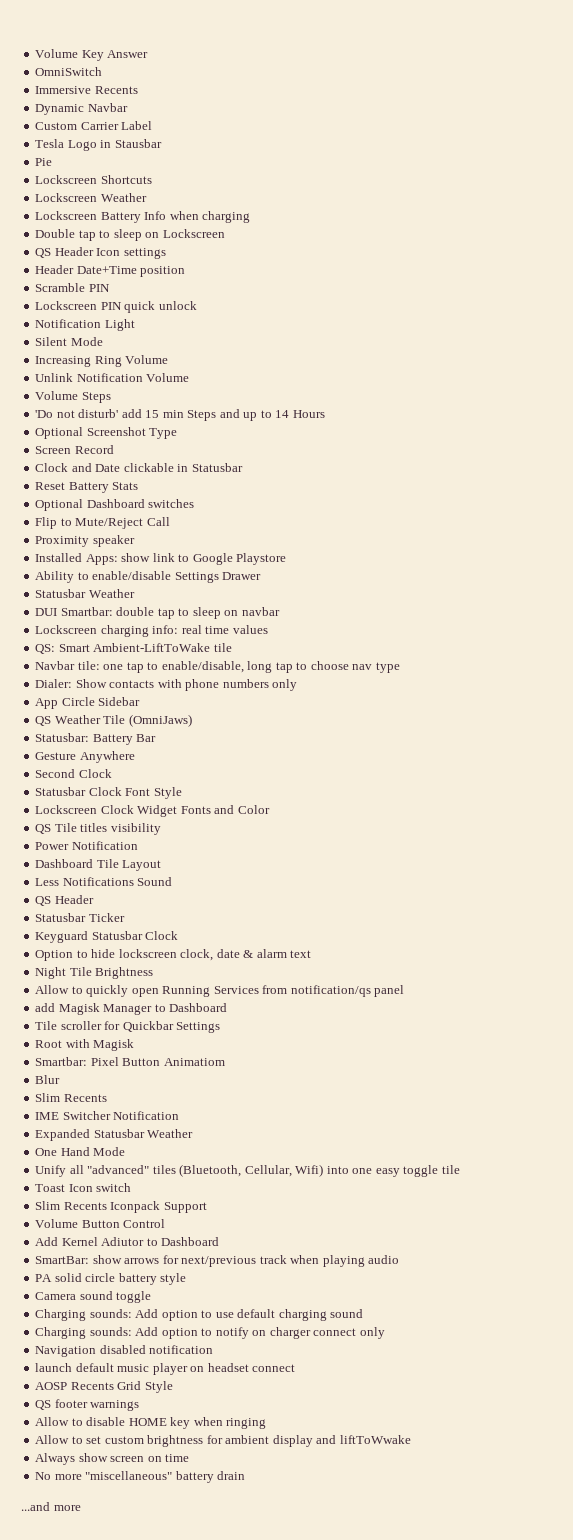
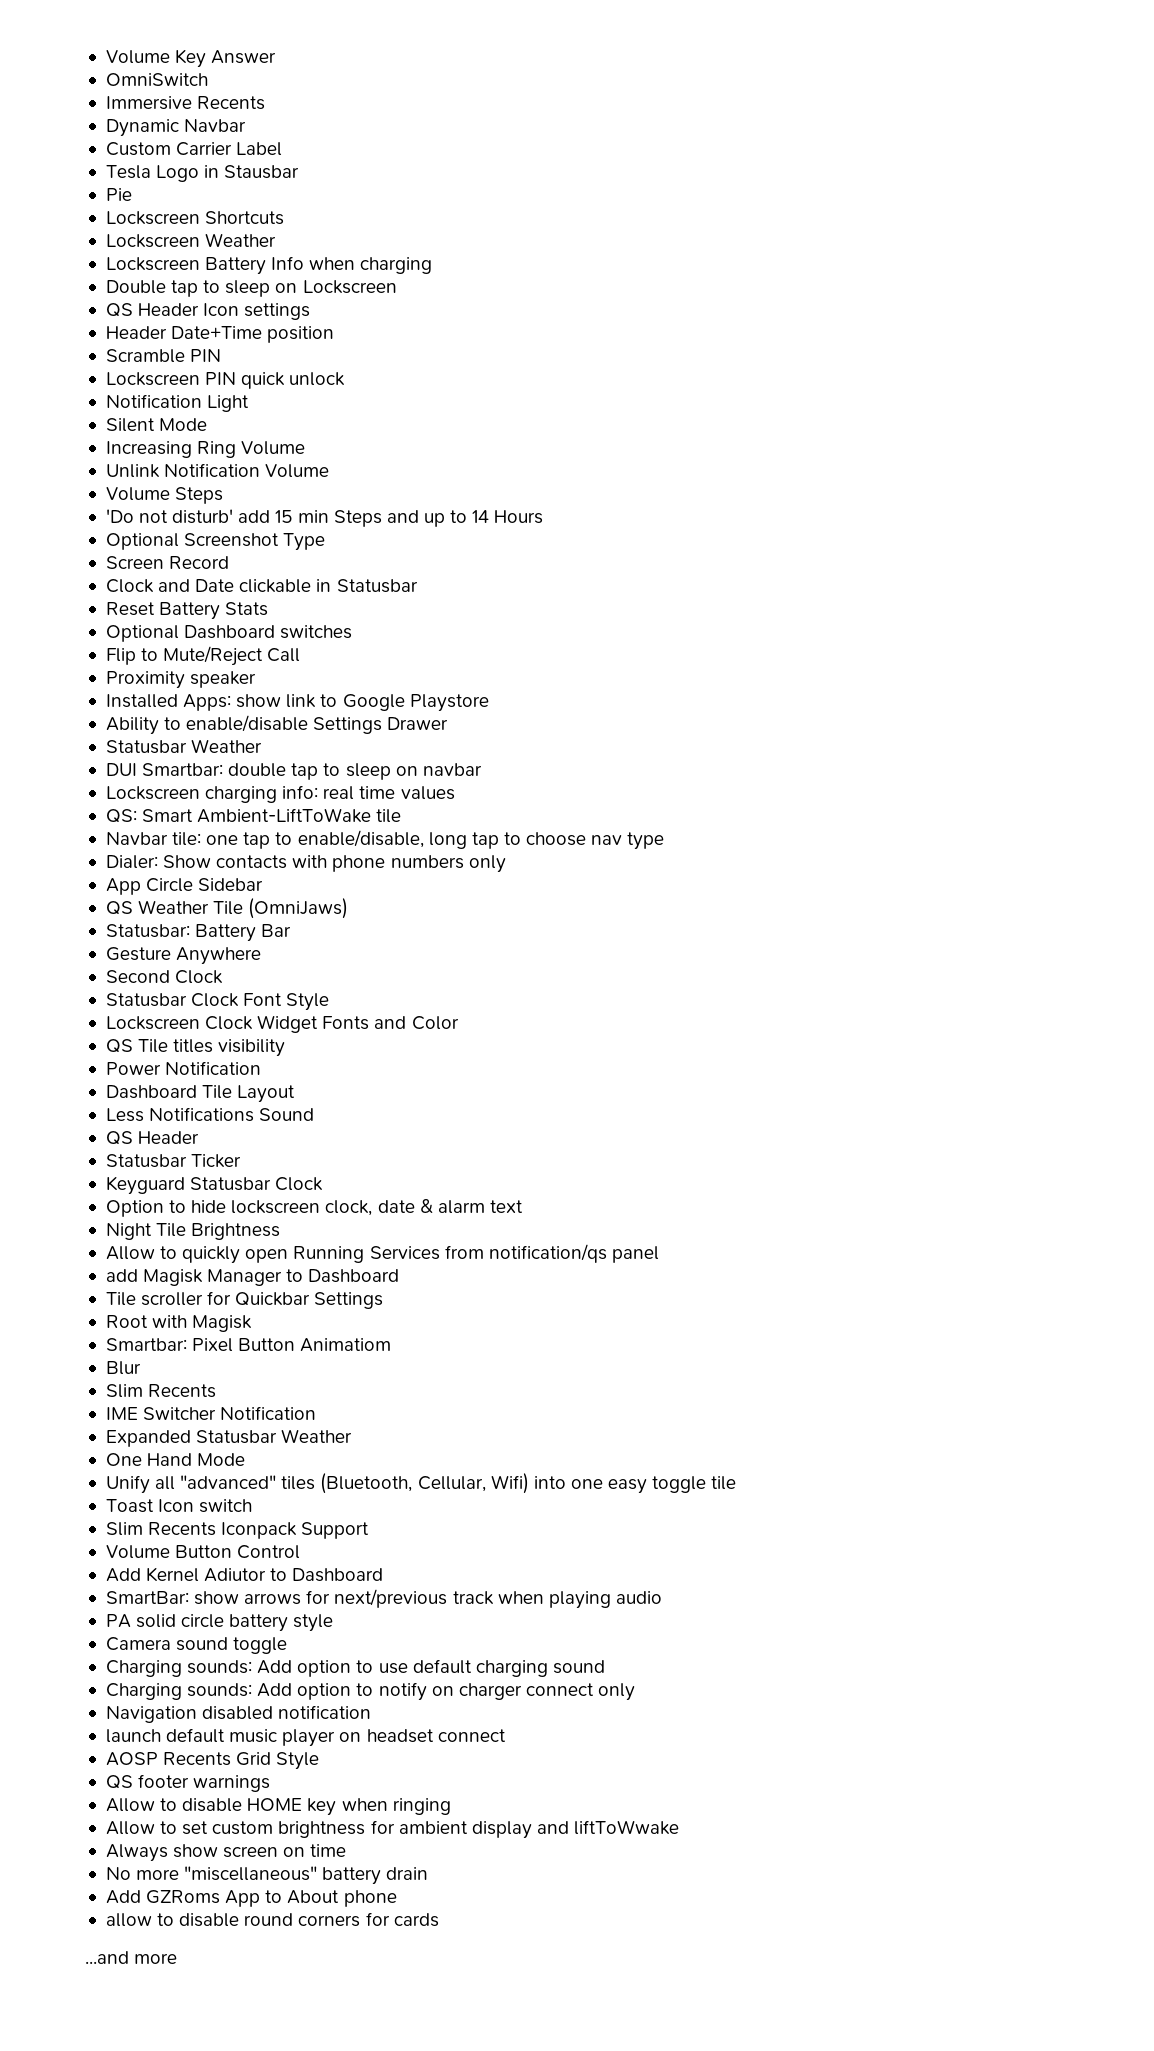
+ Add GZRoms App to About phone
+ allow to disable round corners for cards

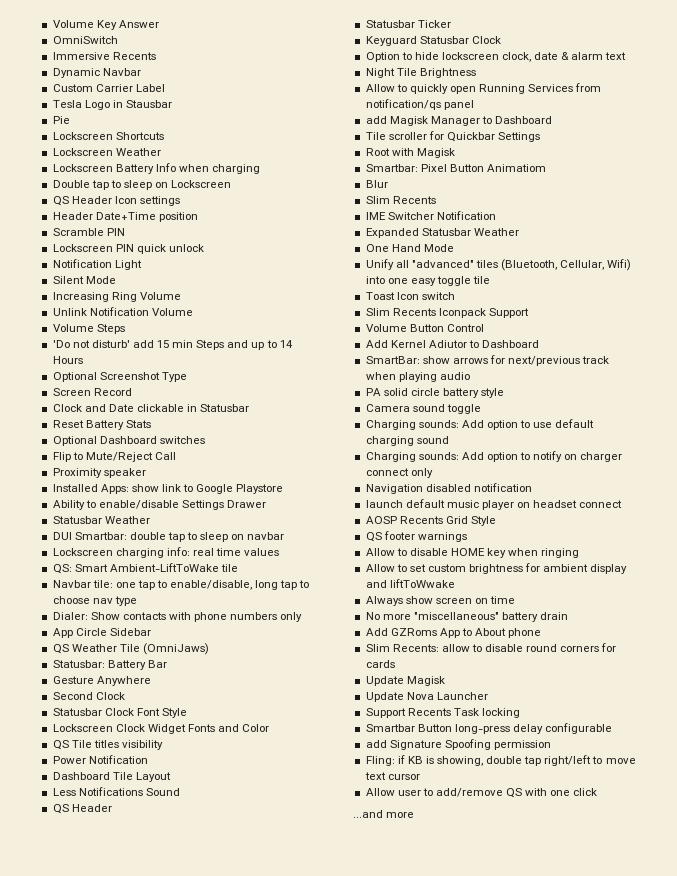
- allow to disable round corners for cards
+ Slim Recents: allow to disable round corners for cards
+ Update Magisk
+ Update Nova Launcher
+ Support Recents Task locking
+ Smartbar Button long-press delay configurable
+ add Signature Spoofing permission
+ Fling: if KB is showing, double tap right/left to move text cursor
+ Allow user to add/remove QS with one click

